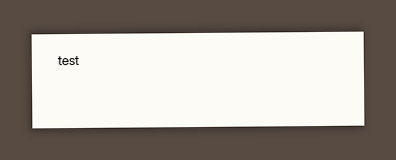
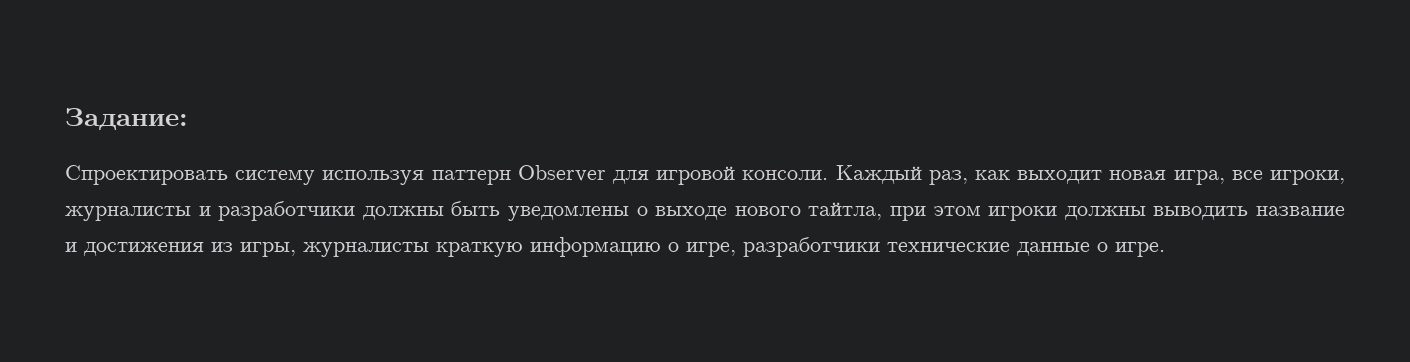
- test
+ Задание:
+ Спроектировать систему используя паттерн Observer для игровой консоли. Каждый раз, как выходит новая игра, все игроки, журналисты и разработчики должны быть уведомлены о выходе нового тайтла, при этом игроки должны выводить название и достижения из игры, журналисты краткую информацию о игре, разработчики технические данные о игре.

